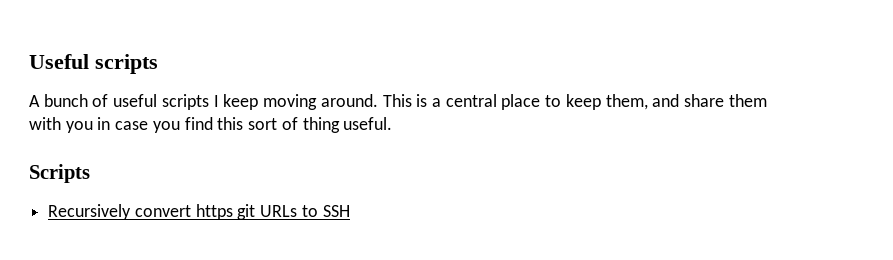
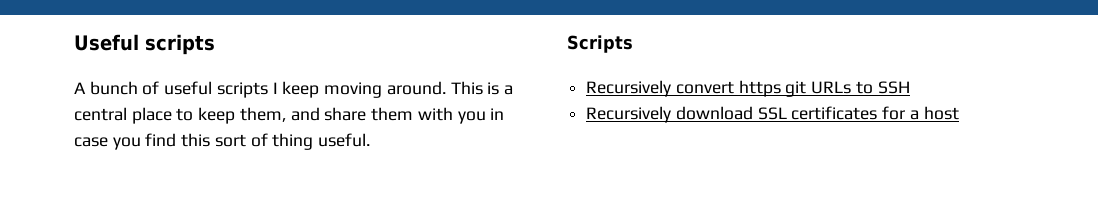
+ Recursively download SSL certificates for a host

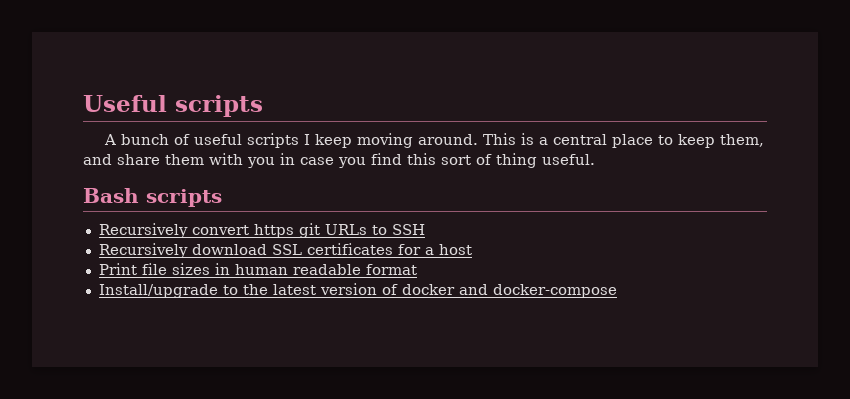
- Scripts
+ Bash scripts
+ Print file sizes in human readable format
+ Install/upgrade to the latest version of docker and docker-compose

